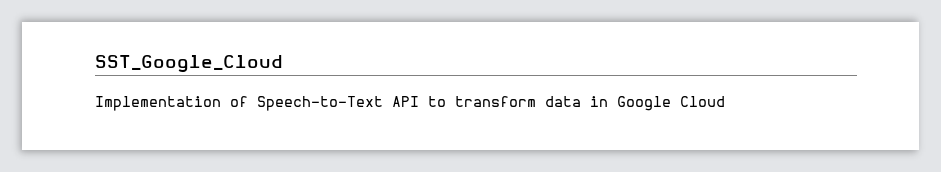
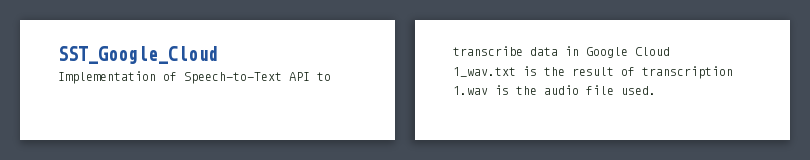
- Implementation of Speech-to-Text API to transform data in Google Cloud
+ Implementation of Speech-to-Text API to transcribe data in Google Cloud
+ 1_wav.txt is the result of transcription
+ 1.wav is the audio file used.

